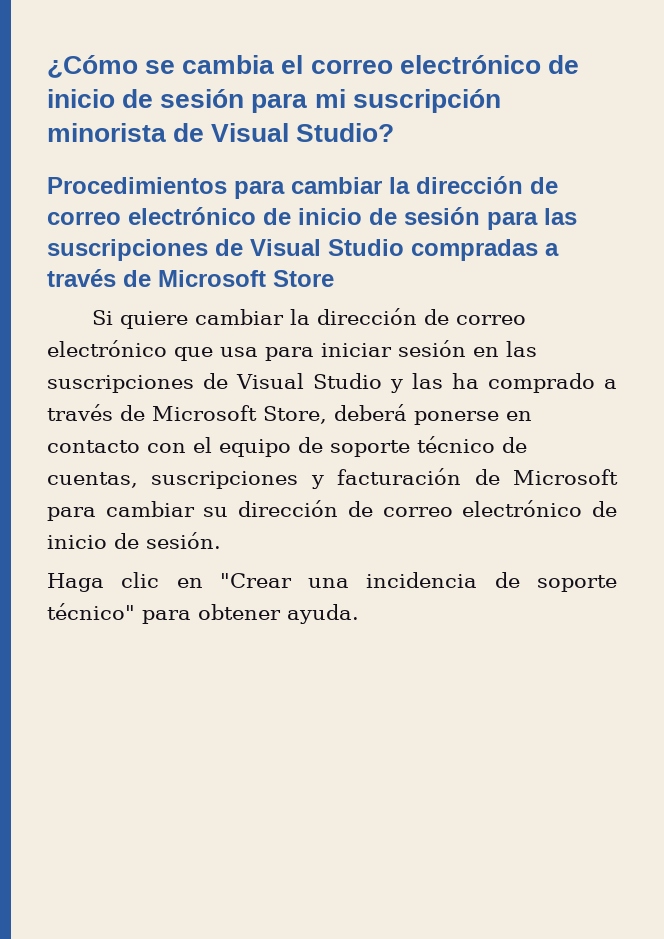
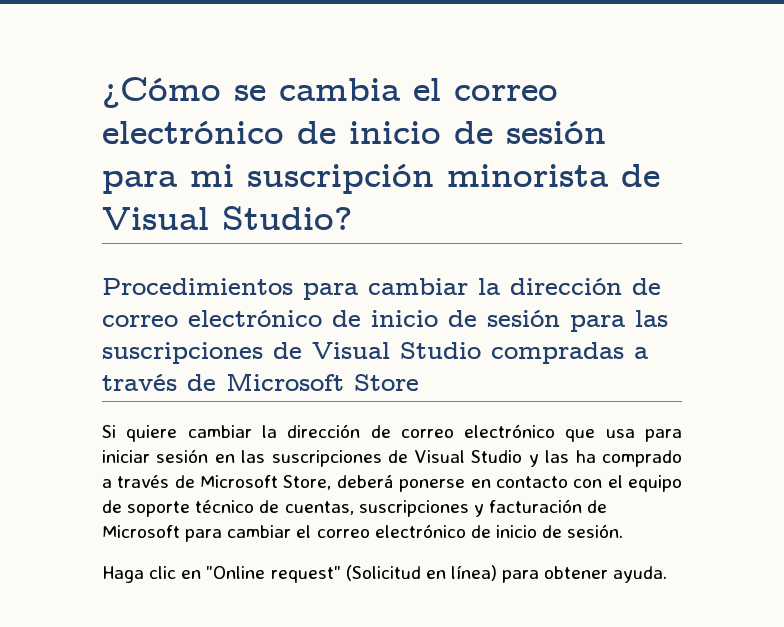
- Si quiere cambiar la dirección de correo electrónico que usa para iniciar sesión en las suscripciones de Visual Studio y las ha comprado a través de Microsoft Store, deberá ponerse en contacto con el equipo de soporte técnico de cuentas, suscripciones y facturación de Microsoft para cambiar su dirección de correo electrónico de inicio de sesión.
+ Si quiere cambiar la dirección de correo electrónico que usa para iniciar sesión en las suscripciones de Visual Studio y las ha comprado a través de Microsoft Store, deberá ponerse en contacto con el equipo de soporte técnico de cuentas, suscripciones y facturación de Microsoft para cambiar el correo electrónico de inicio de sesión.
- Haga clic en "Crear una incidencia de soporte técnico" para obtener ayuda.
+ Haga clic en "Online request" (Solicitud en línea) para obtener ayuda.

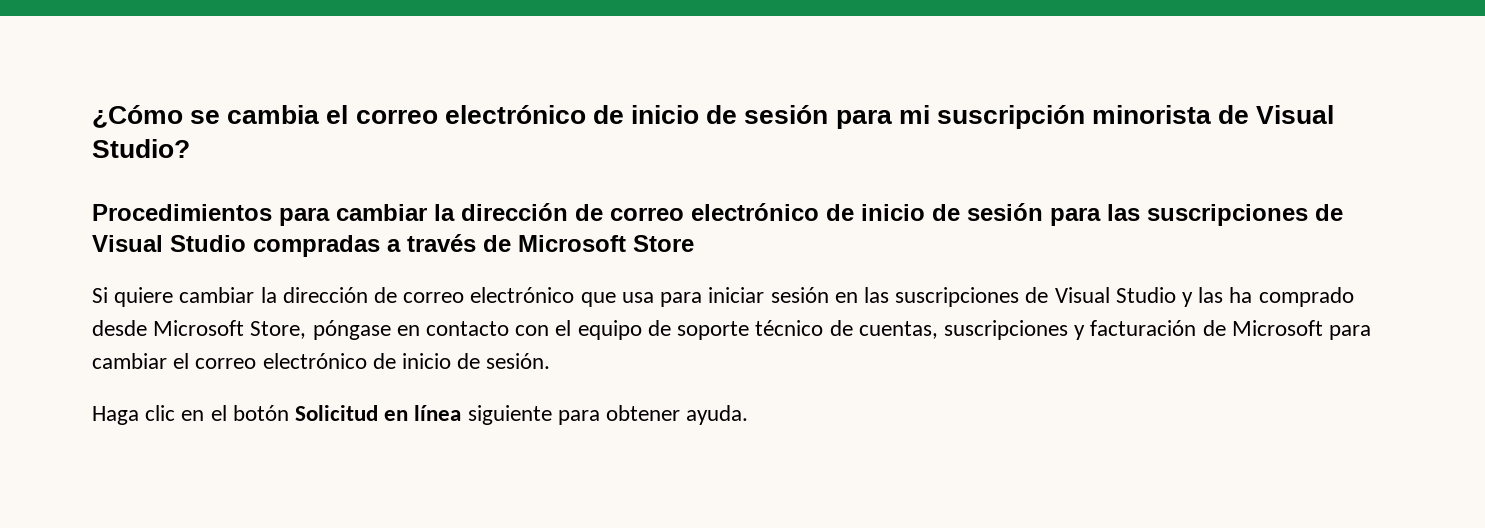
- Si quiere cambiar la dirección de correo electrónico que usa para iniciar sesión en las suscripciones de Visual Studio y las ha comprado a través de Microsoft Store, deberá ponerse en contacto con el equipo de soporte técnico de cuentas, suscripciones y facturación de Microsoft para cambiar el correo electrónico de inicio de sesión.
+ Si quiere cambiar la dirección de correo electrónico que usa para iniciar sesión en las suscripciones de Visual Studio y las ha comprado desde Microsoft Store, póngase en contacto con el equipo de soporte técnico de cuentas, suscripciones y facturación de Microsoft para cambiar el correo electrónico de inicio de sesión.
- Haga clic en "Online request" (Solicitud en línea) para obtener ayuda.
+ Haga clic en el botón Solicitud en línea siguiente para obtener ayuda.

